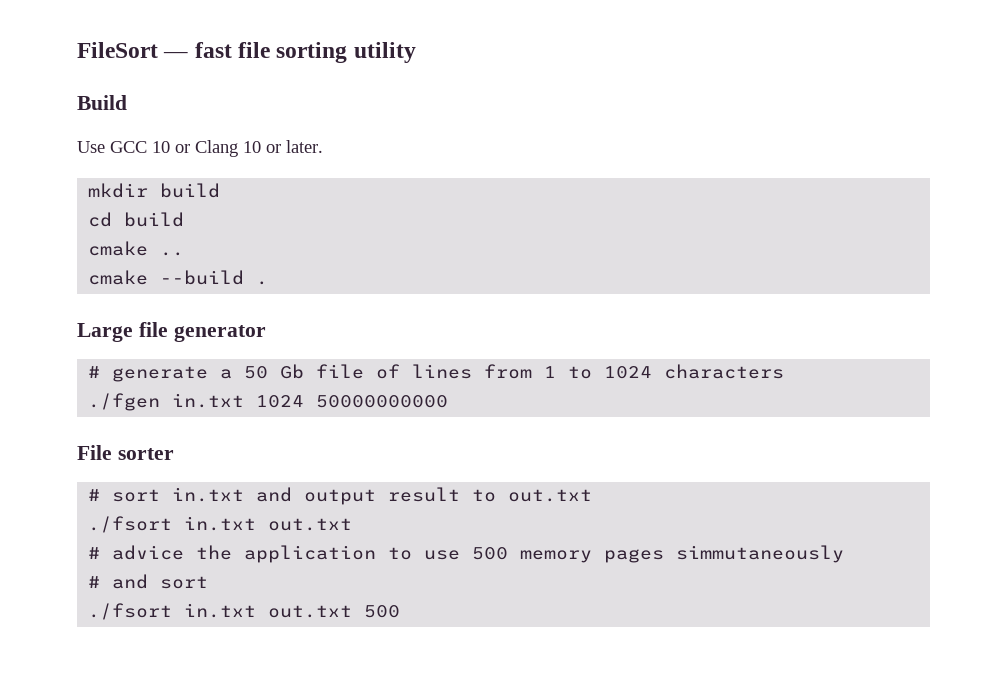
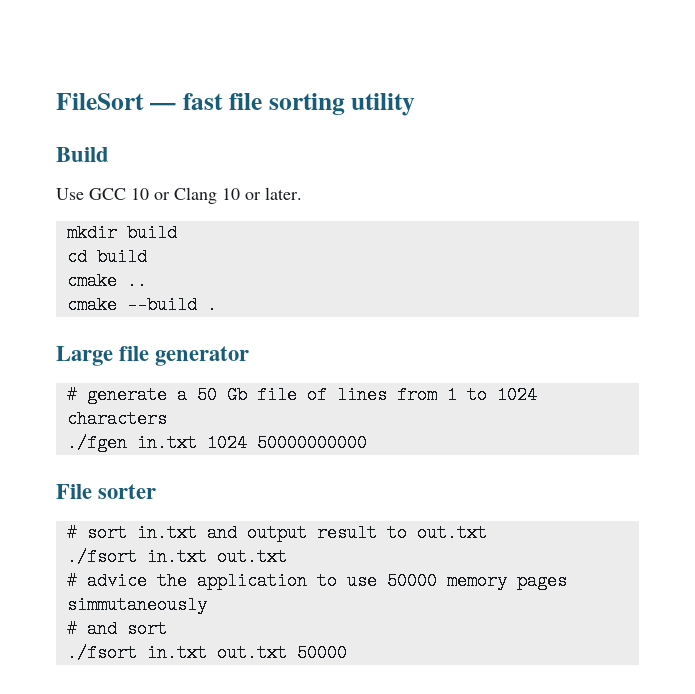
- # advice the application to use 500 memory pages simmutaneously
+ # advice the application to use 50000 memory pages simmutaneously
- ./fsort in.txt out.txt 500
+ ./fsort in.txt out.txt 50000

